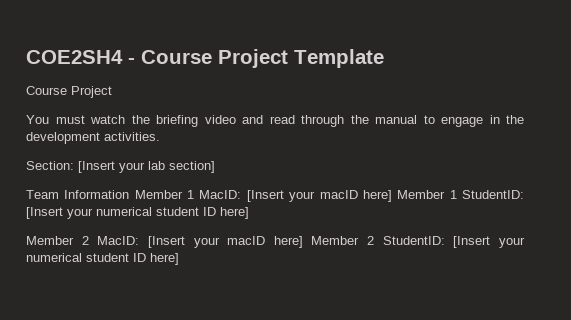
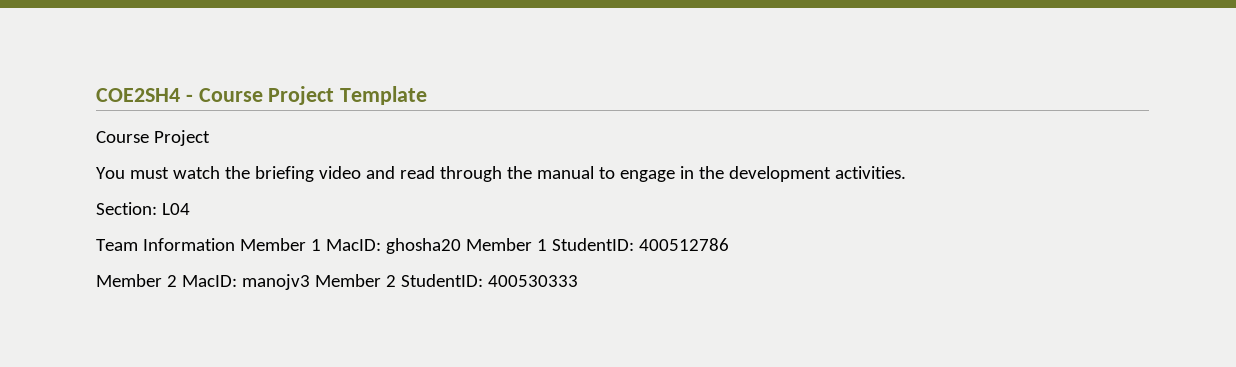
- Section: [Insert your lab section]
+ Section: L04
- Team Information Member 1 MacID: [Insert your macID here] Member 1 StudentID: [Insert your numerical student ID here]
- Member 2 MacID: [Insert your macID here] Member 2 StudentID: [Insert your numerical student ID here]
+ Team Information Member 1 MacID: ghosha20 Member 1 StudentID: 400512786
+ Member 2 MacID: manojv3 Member 2 StudentID: 400530333

